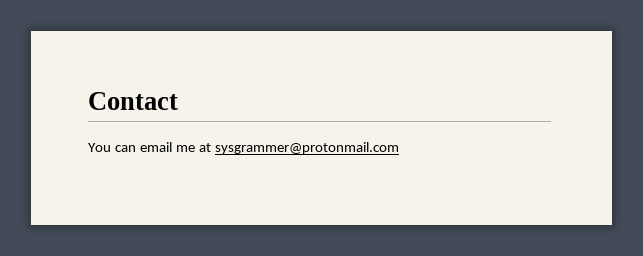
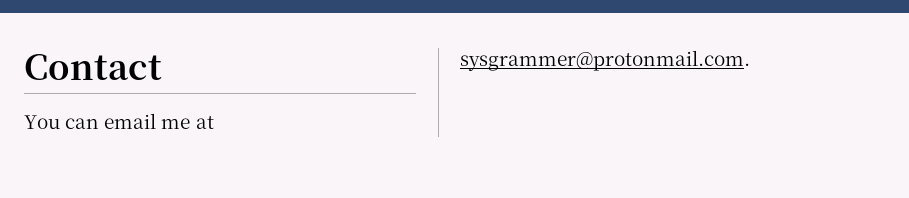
- You can email me at sysgrammer@protonmail.com
+ You can email me at sysgrammer@protonmail.com.

